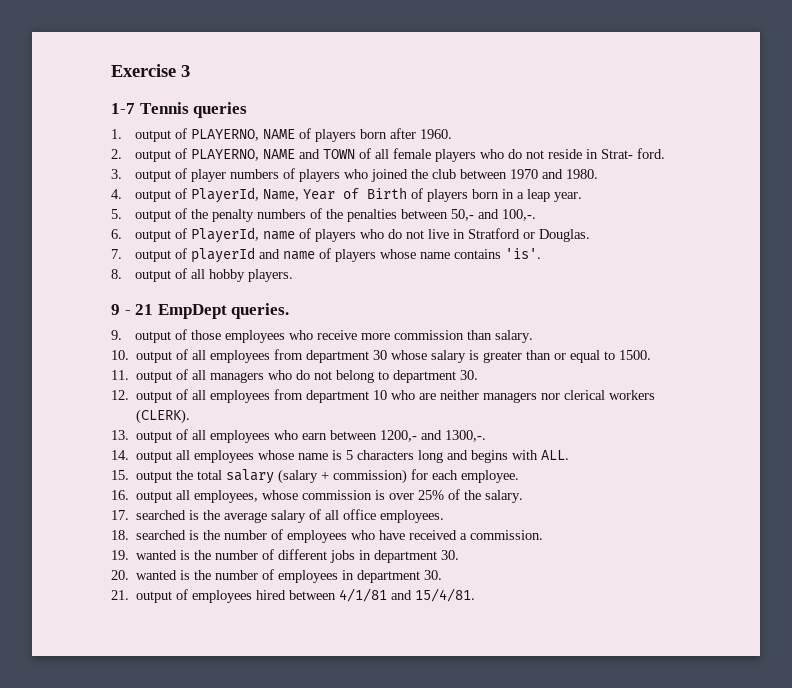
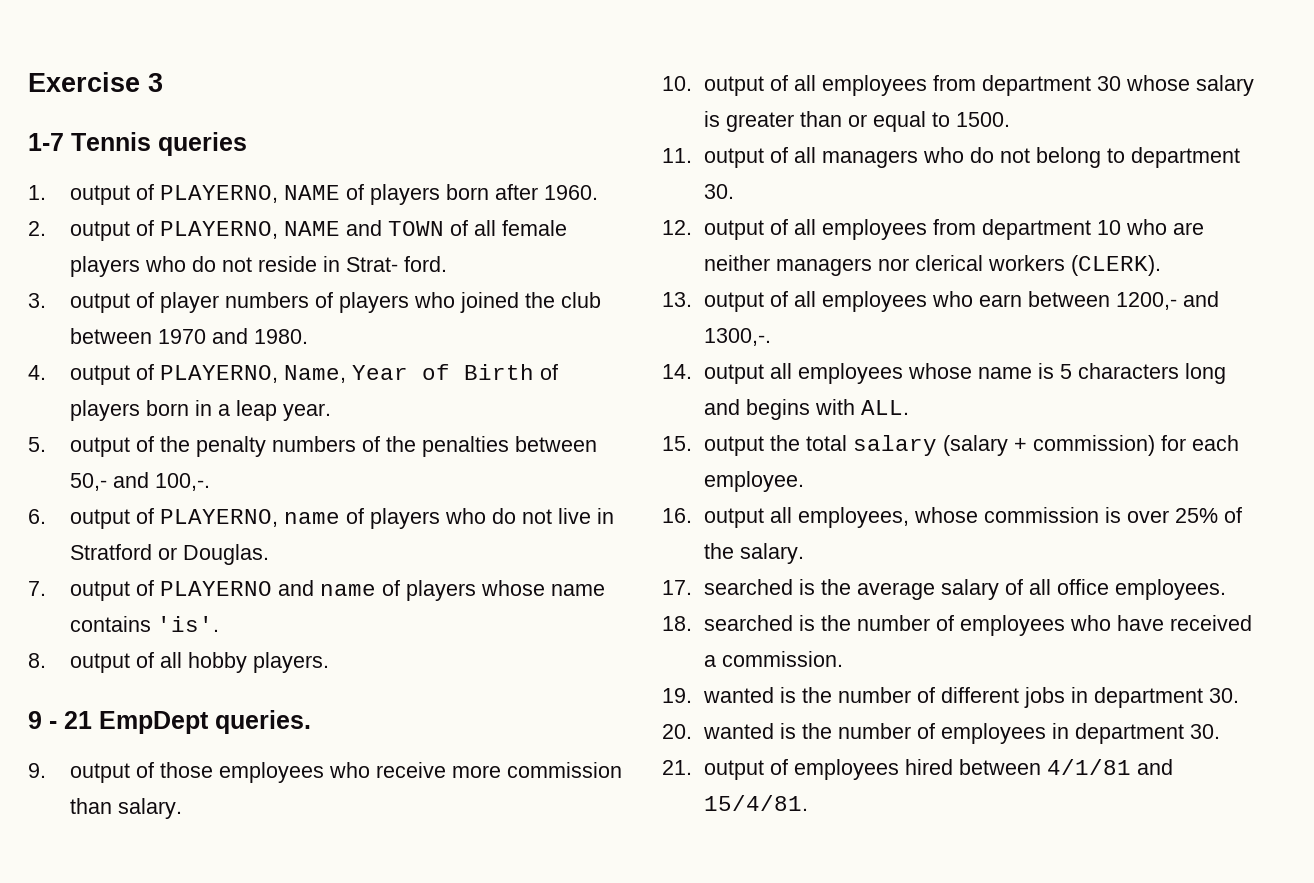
- 4. output of PlayerId, Name, Year of Birth of players born in a leap year.
+ 4. output of PLAYERNO, Name, Year of Birth of players born in a leap year.
- 6. output of PlayerId, name of players who do not live in Stratford or Douglas.
+ 6. output of PLAYERNO, name of players who do not live in Stratford or Douglas.
- 7. output of playerId and name of players whose name contains 'is'.
+ 7. output of PLAYERNO and name of players whose name contains 'is'.

